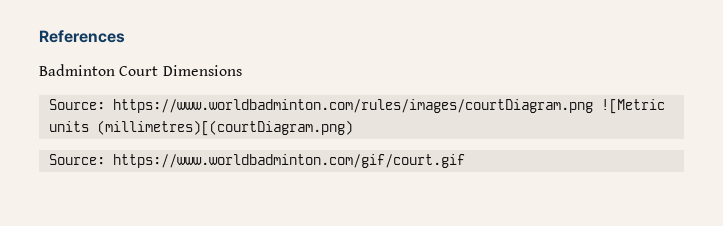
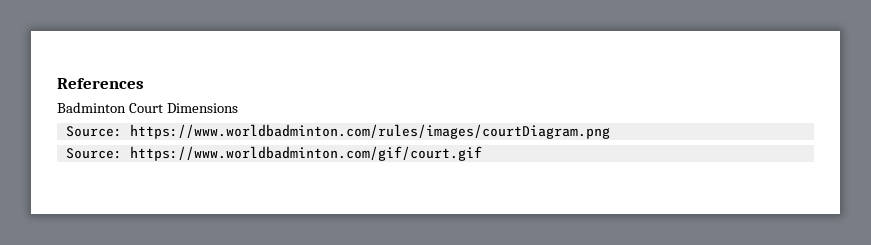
- Source: https://www.worldbadminton.com/rules/images/courtDiagram.png ![Metric units (millimetres)[(courtDiagram.png)
+ Source: https://www.worldbadminton.com/rules/images/courtDiagram.png

